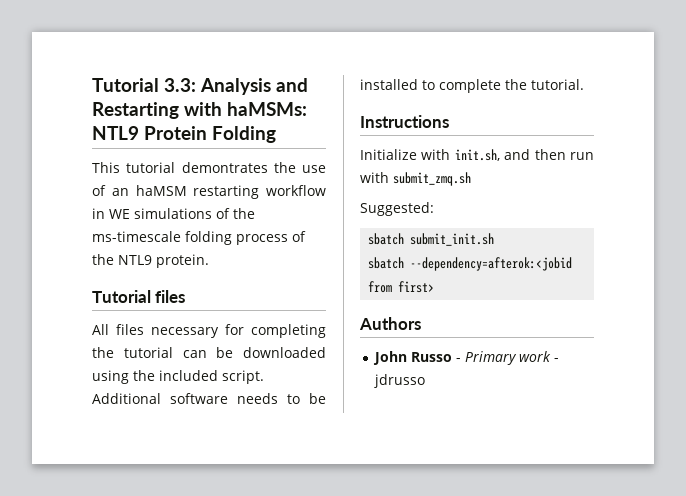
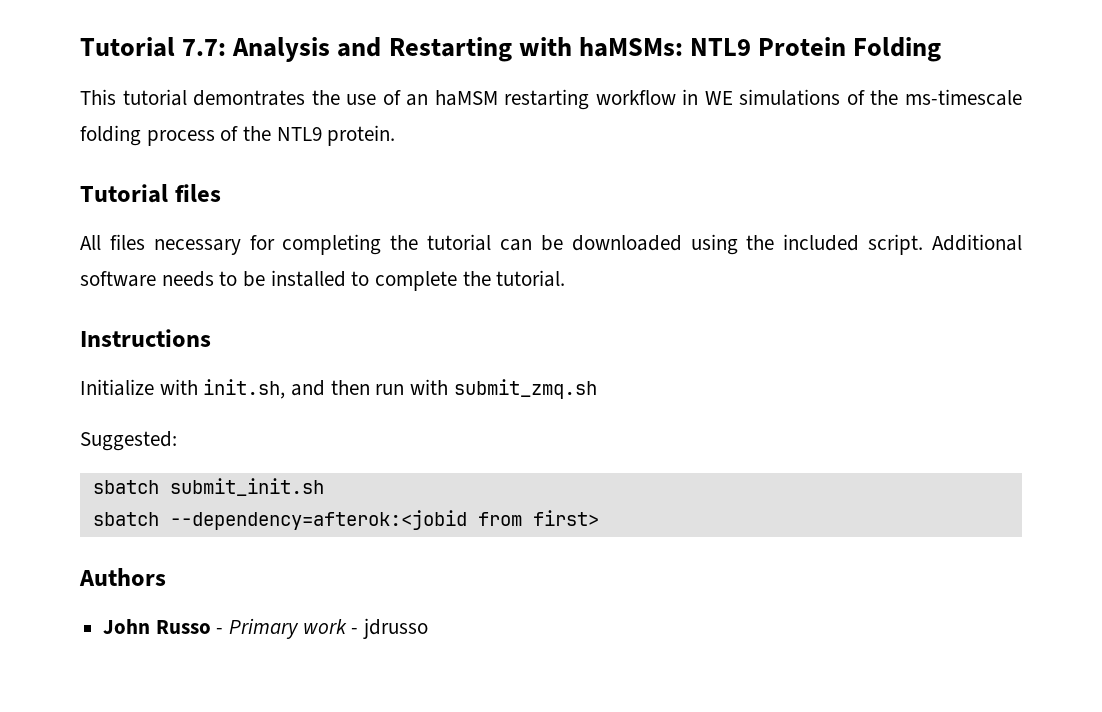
- Tutorial 3.3: Analysis and Restarting with haMSMs: NTL9 Protein Folding
+ Tutorial 7.7: Analysis and Restarting with haMSMs: NTL9 Protein Folding

